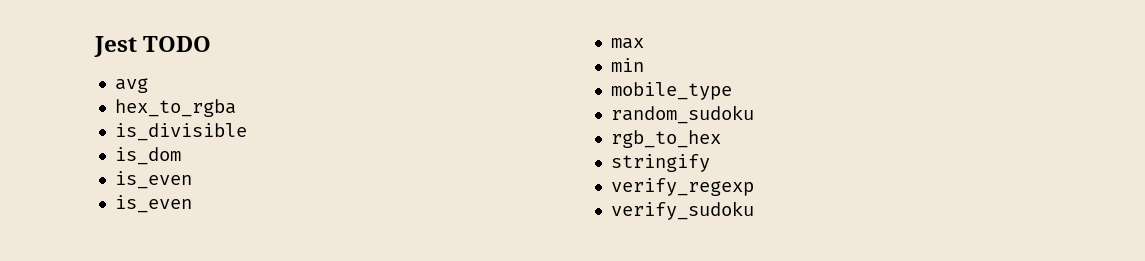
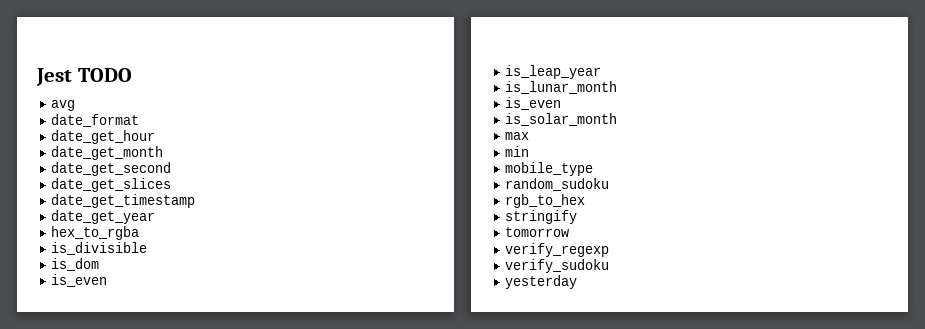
+ date_format
+ date_get_hour
+ date_get_month
+ date_get_second
+ date_get_slices
+ date_get_timestamp
+ date_get_year
  is_dom
  is_even
+ is_leap_year
+ is_lunar_month
  is_even
+ is_solar_month
+ tomorrow
+ yesterday

